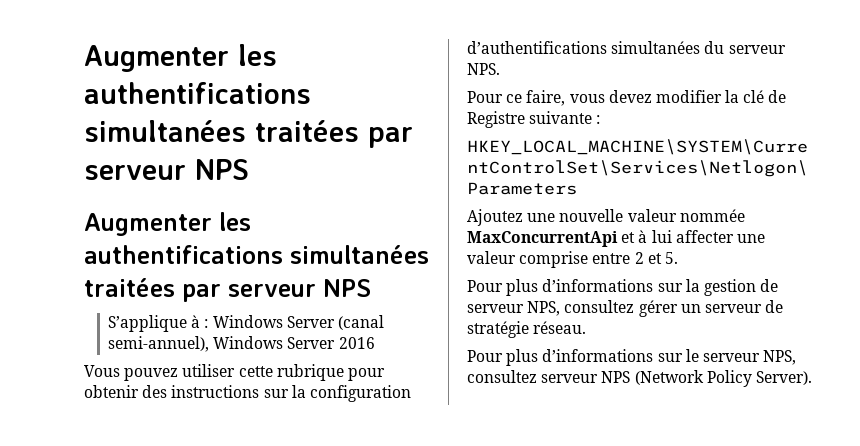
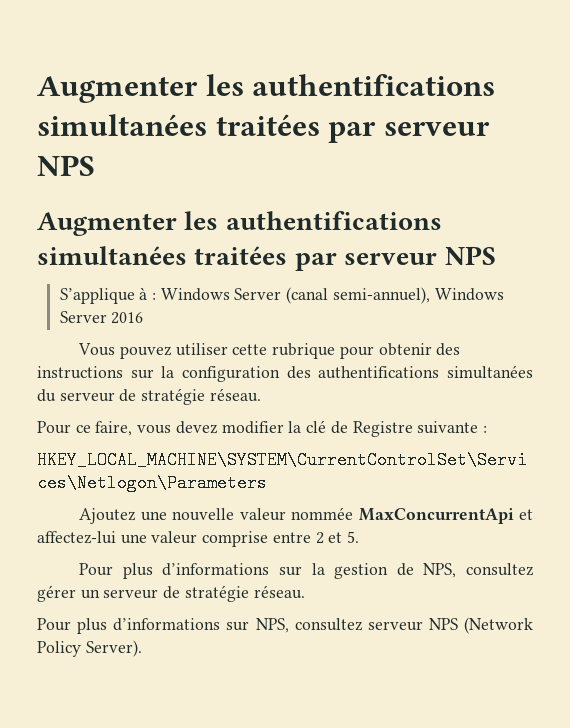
- Vous pouvez utiliser cette rubrique pour obtenir des instructions sur la configuration d’authentifications simultanées du serveur NPS.
+ Vous pouvez utiliser cette rubrique pour obtenir des instructions sur la configuration des authentifications simultanées du serveur de stratégie réseau.
- Ajoutez une nouvelle valeur nommée MaxConcurrentApi et à lui affecter une valeur comprise entre 2 et 5.
+ Ajoutez une nouvelle valeur nommée MaxConcurrentApi et affectez-lui une valeur comprise entre 2 et 5.
- Pour plus d’informations sur la gestion de serveur NPS, consultez gérer un serveur de stratégie réseau.
+ Pour plus d’informations sur la gestion de NPS, consultez gérer un serveur de stratégie réseau.
- Pour plus d’informations sur le serveur NPS, consultez serveur NPS (Network Policy Server).
+ Pour plus d’informations sur NPS, consultez serveur NPS (Network Policy Server).

